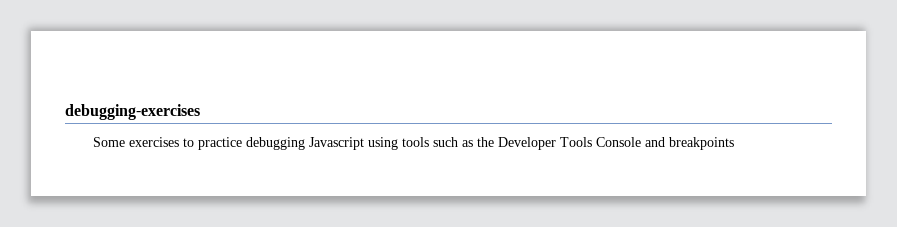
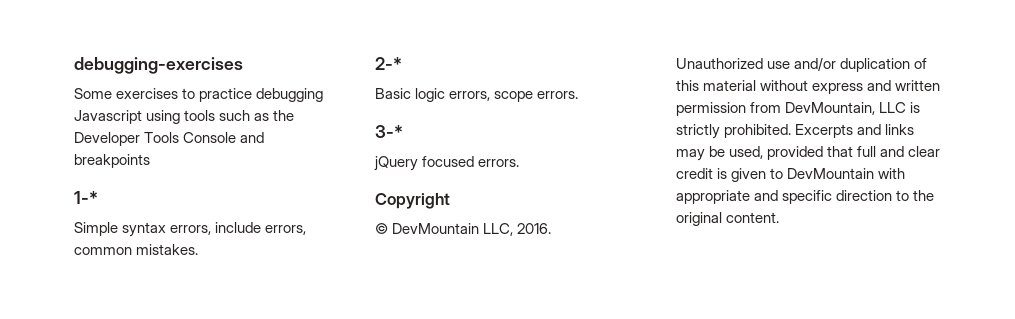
+ 1-*
+ Simple syntax errors, include errors, common mistakes.
+ 2-*
+ Basic logic errors, scope errors.
+ 3-*
+ jQuery focused errors.
+ Copyright
+ © DevMountain LLC, 2016. Unauthorized use and/or duplication of this material without express and written permission from DevMountain, LLC is strictly prohibited. Excerpts and links may be used, provided that full and clear credit is given to DevMountain with appropriate and specific direction to the original content.

